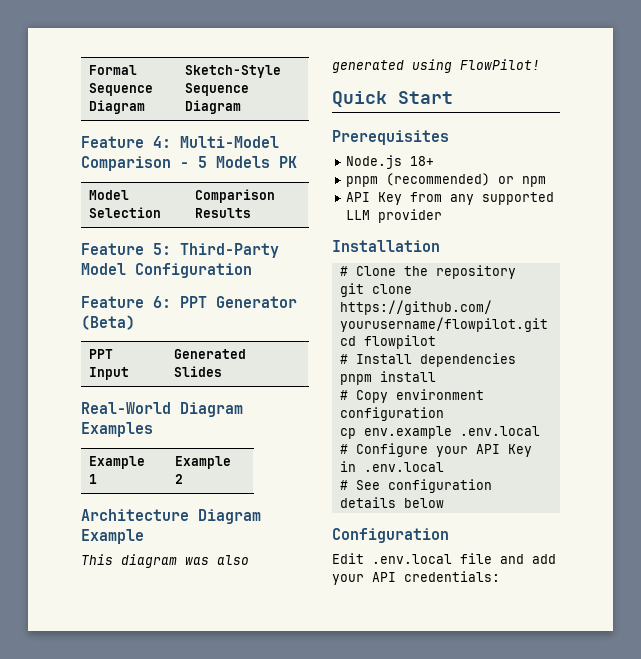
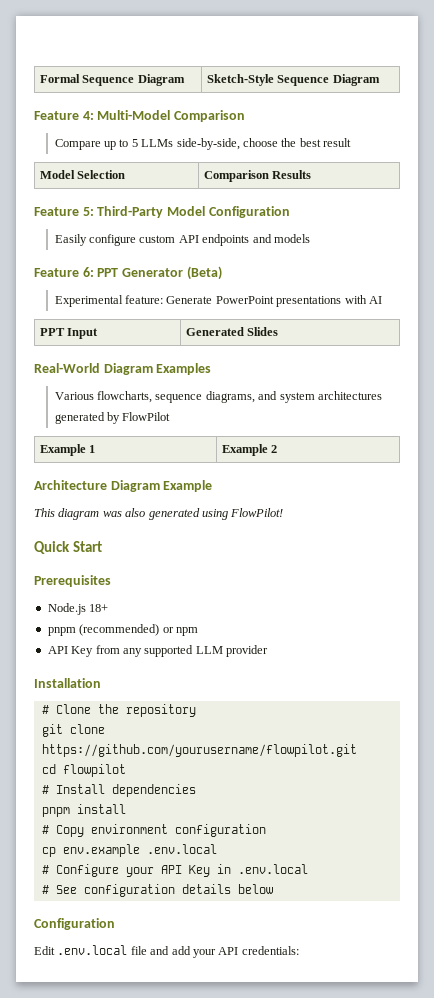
- Feature 4: Multi-Model Comparison - 5 Models PK
+ Feature 4: Multi-Model Comparison
+ Compare up to 5 LLMs side-by-side, choose the best result
+ Easily configure custom API endpoints and models
+ Experimental feature: Generate PowerPoint presentations with AI
+ Various flowcharts, sequence diagrams, and system architectures generated by FlowPilot

